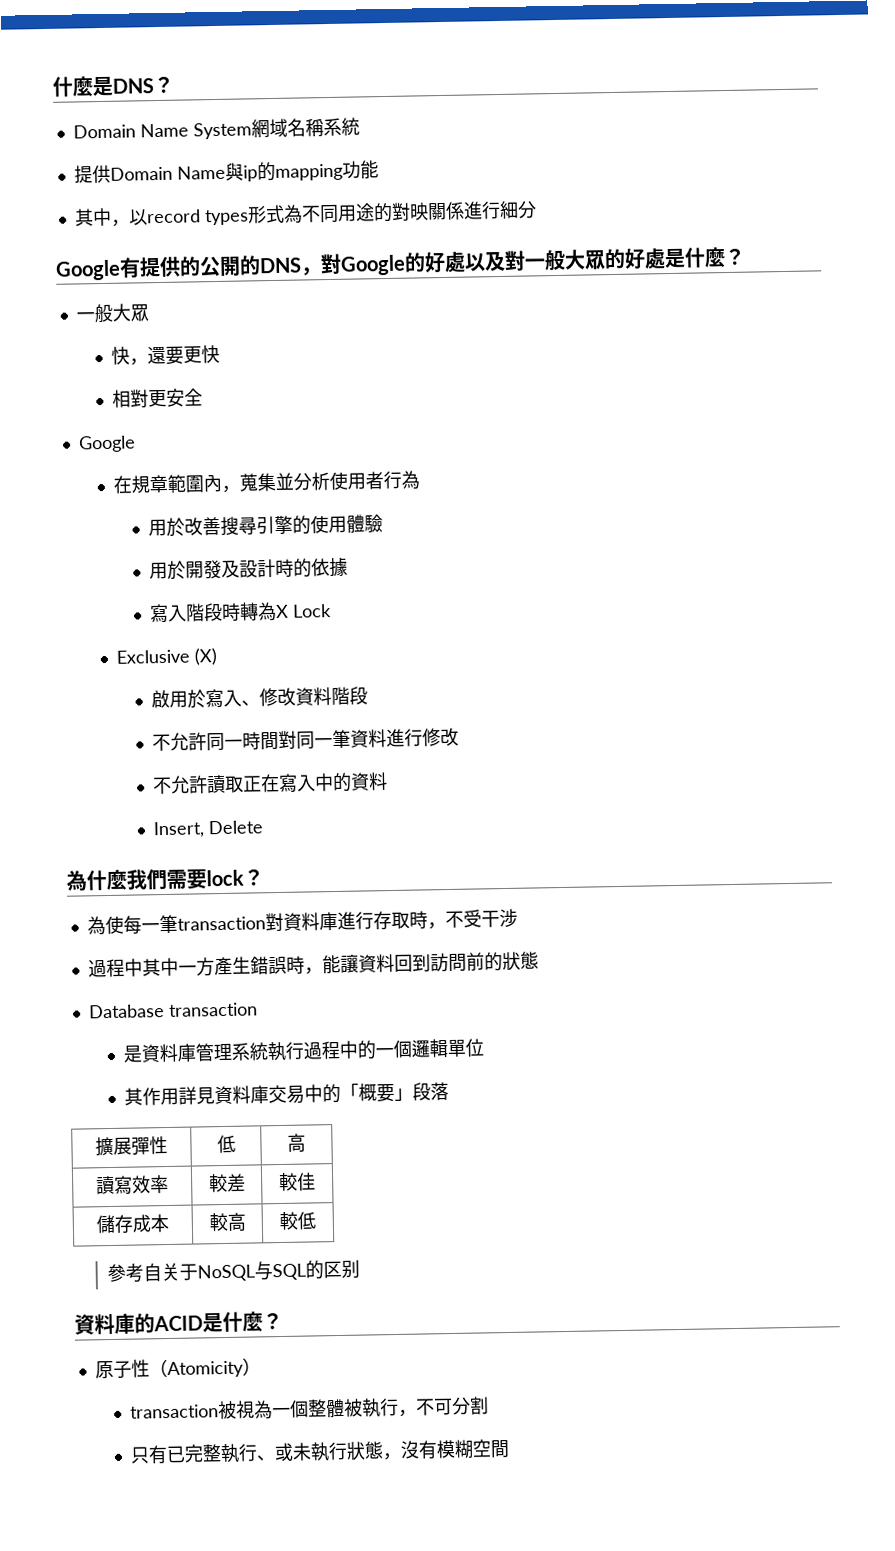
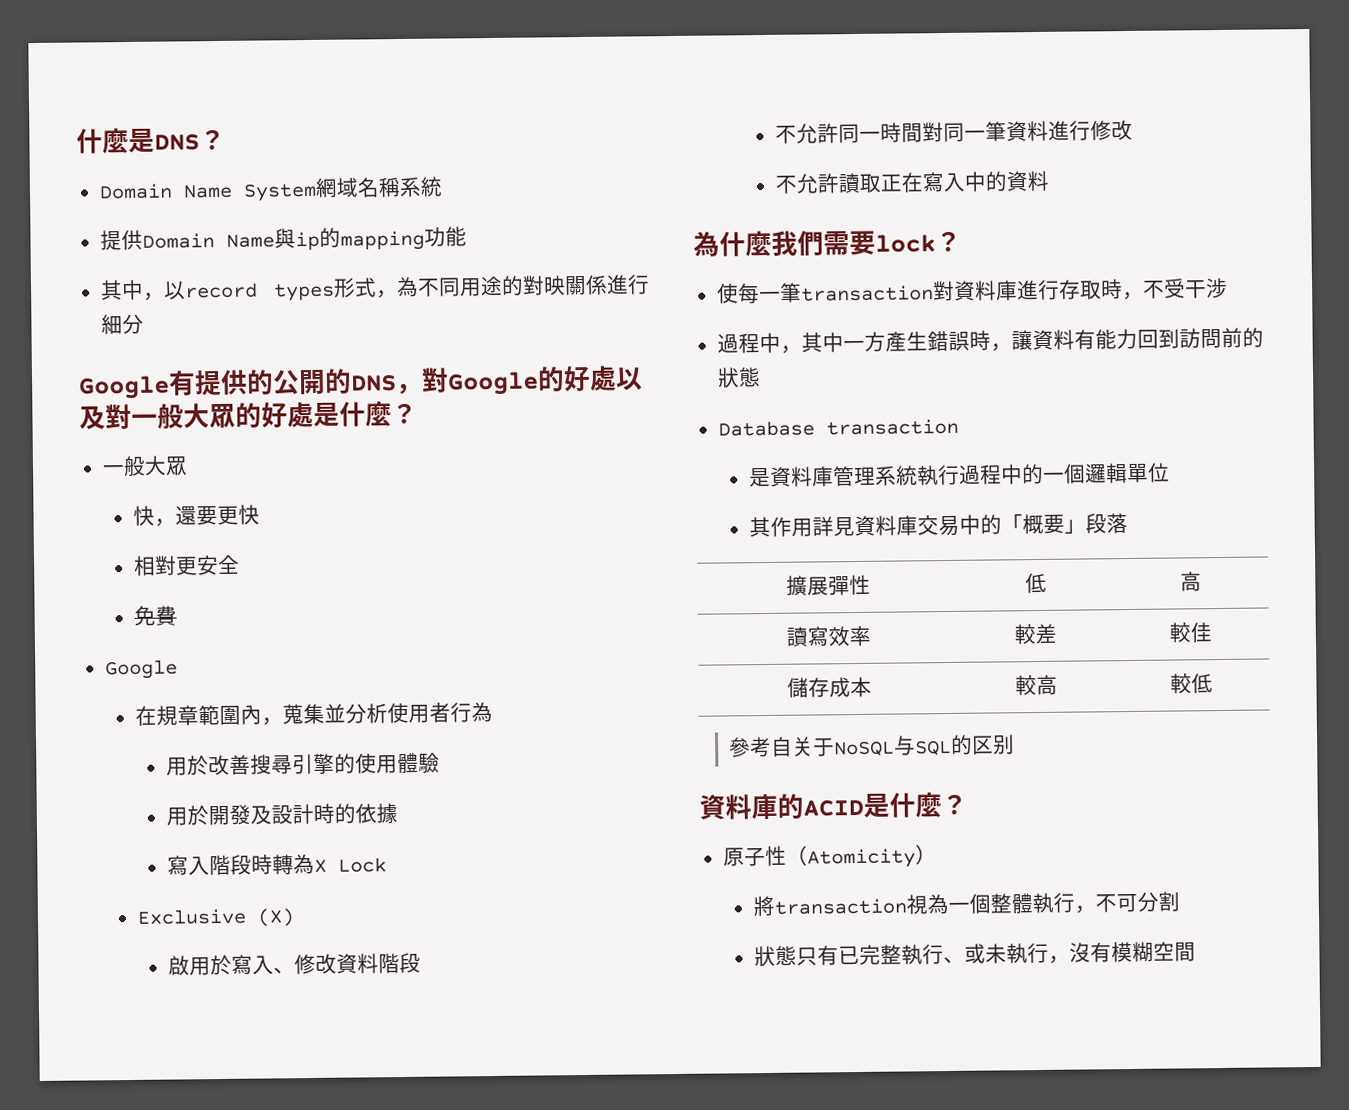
- 其中，以record types形式為不同用途的對映關係進行細分
+ 其中，以record types形式，為不同用途的對映關係進行細分
+ 免費
- Insert, Delete
- 為使每一筆transaction對資料庫進行存取時，不受干涉
+ 使每一筆transaction對資料庫進行存取時，不受干涉
- 過程中其中一方產生錯誤時，能讓資料回到訪問前的狀態
+ 過程中，其中一方產生錯誤時，讓資料有能力回到訪問前的狀態
- transaction被視為一個整體被執行，不可分割
+ 將transaction視為一個整體執行，不可分割
- 只有已完整執行、或未執行狀態，沒有模糊空間
+ 狀態只有已完整執行、或未執行，沒有模糊空間

